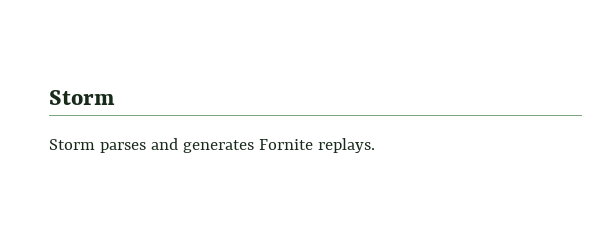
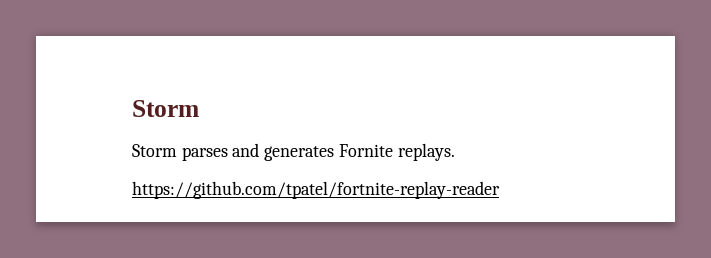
+ https://github.com/tpatel/fortnite-replay-reader

